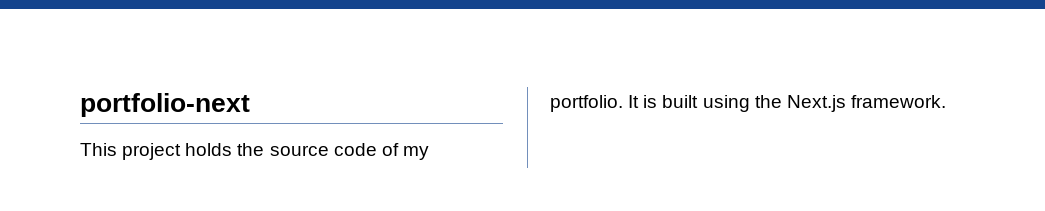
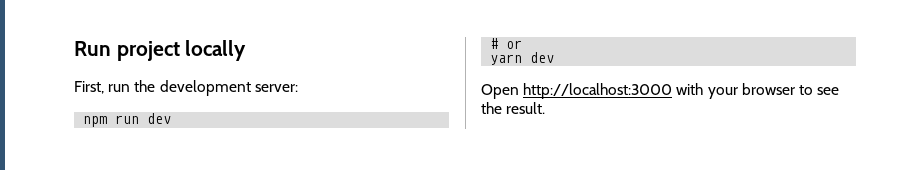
- portfolio-next
- This project holds the source code of my portfolio. It is built using the Next.js framework.
+ Run project locally
+ First, run the development server:
+ npm run dev
+ # or
+ yarn dev
+ Open http://localhost:3000 with your browser to see the result.

